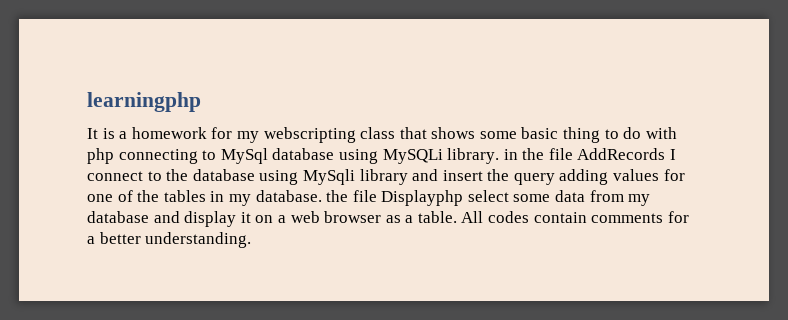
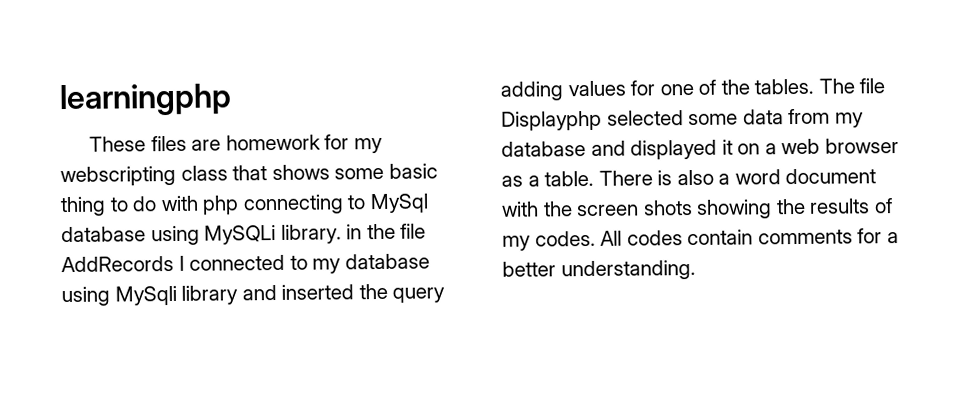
- It is a homework for my webscripting class that shows some basic thing to do with php connecting to MySql database using MySQLi library. in the file AddRecords I connect to the database using MySqli library and insert the query adding values for one of the tables in my database. the file Displayphp select some data from my database and display it on a web browser as a table.
+ These files are homework for my webscripting class that shows some basic thing to do with php connecting to MySql database using MySQLi library. in the file AddRecords I connected to my database using MySqli library and inserted the query adding values for one of the tables. The file Displayphp selected some data from my database and displayed it on a web browser as a table.
+ There is also a word document with the screen shots showing the results of my codes.

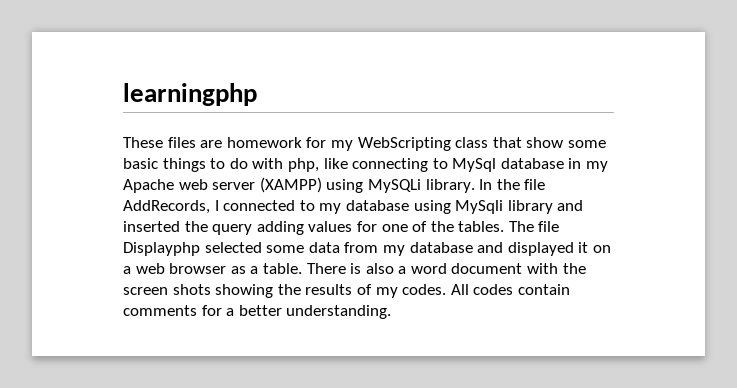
- These files are homework for my webscripting class that shows some basic thing to do with php connecting to MySql database using MySQLi library. in the file AddRecords I connected to my database using MySqli library and inserted the query adding values for one of the tables.
+ These files are homework for my WebScripting class that show some basic things to do with php, like connecting to MySql database in my Apache web server (XAMPP) using MySQLi library. In the file AddRecords, I connected to my database using MySqli library and inserted the query adding values for one of the tables.

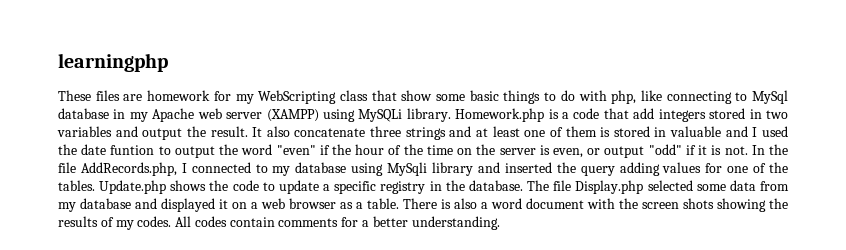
+ Homework.php is a code that add integers stored in two variables and output the result. It also concatenate three strings and at least one of them is stored in valuable and I used the date funtion to output the word "even" if the hour of the time on the server is even, or output "odd" if it is not.
- In the file AddRecords, I connected to my database using MySqli library and inserted the query adding values for one of the tables.
+ In the file AddRecords.php, I connected to my database using MySqli library and inserted the query adding values for one of the tables.
+ Update.php shows the code to update a specific registry in the database.
- The file Displayphp selected some data from my database and displayed it on a web browser as a table.
+ The file Display.php selected some data from my database and displayed it on a web browser as a table.

